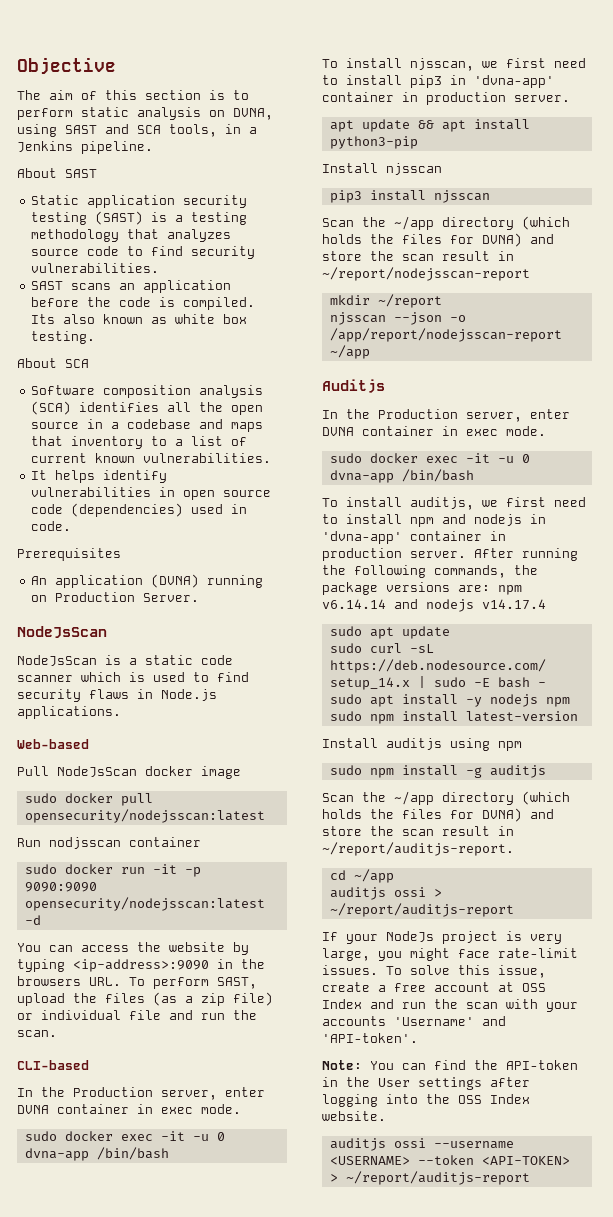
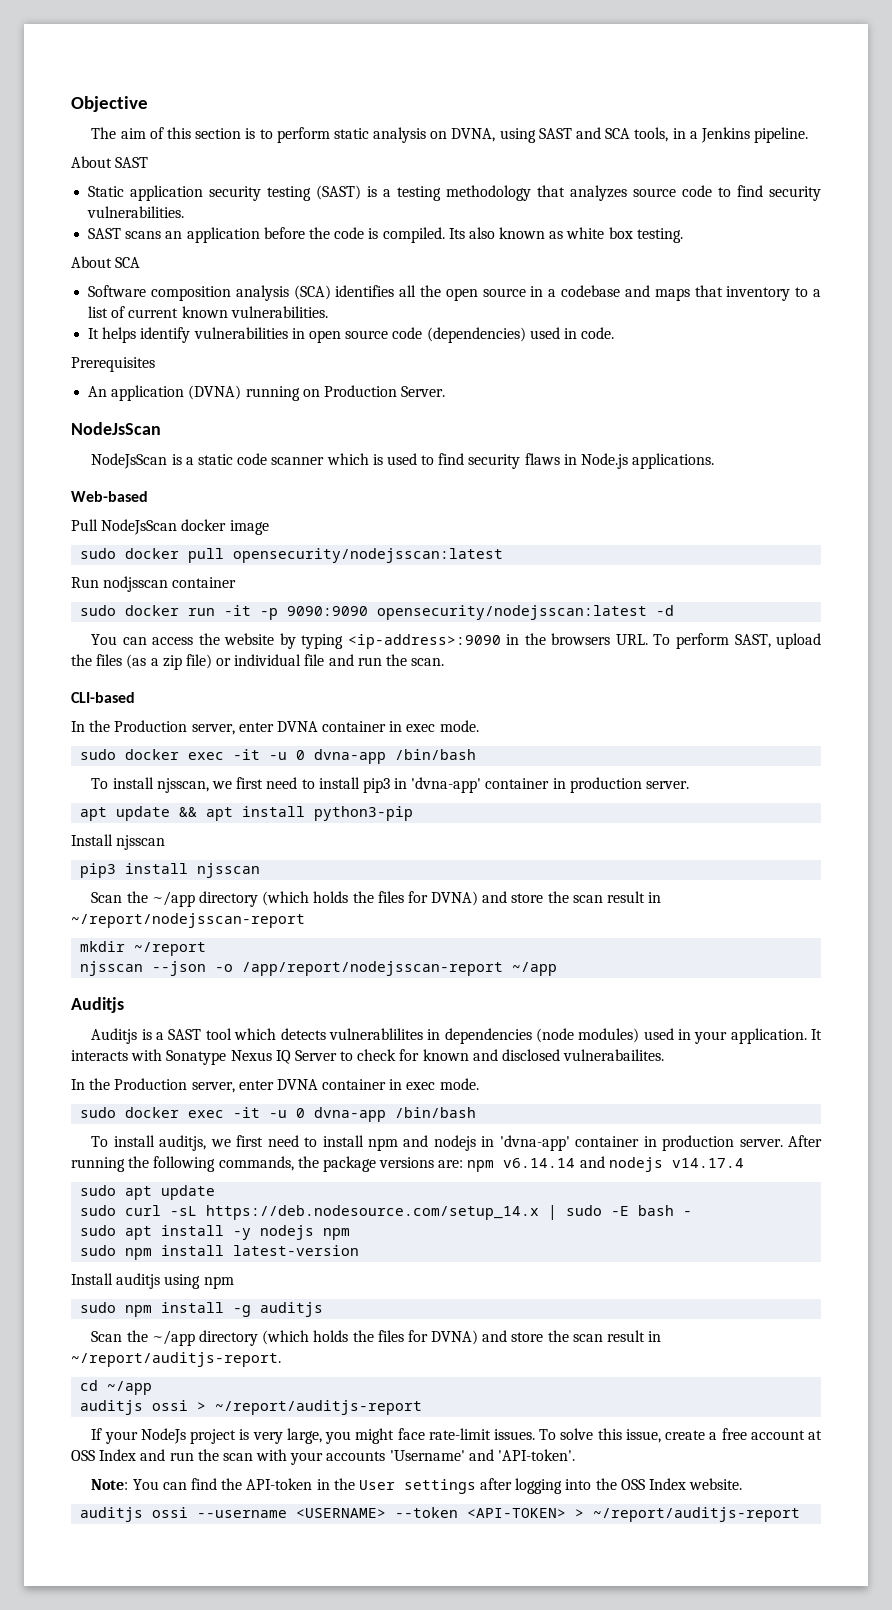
+ Auditjs is a SAST tool which detects vulnerablilites in dependencies (node modules) used in your application. It interacts with Sonatype Nexus IQ Server to check for known and disclosed vulnerabailites.

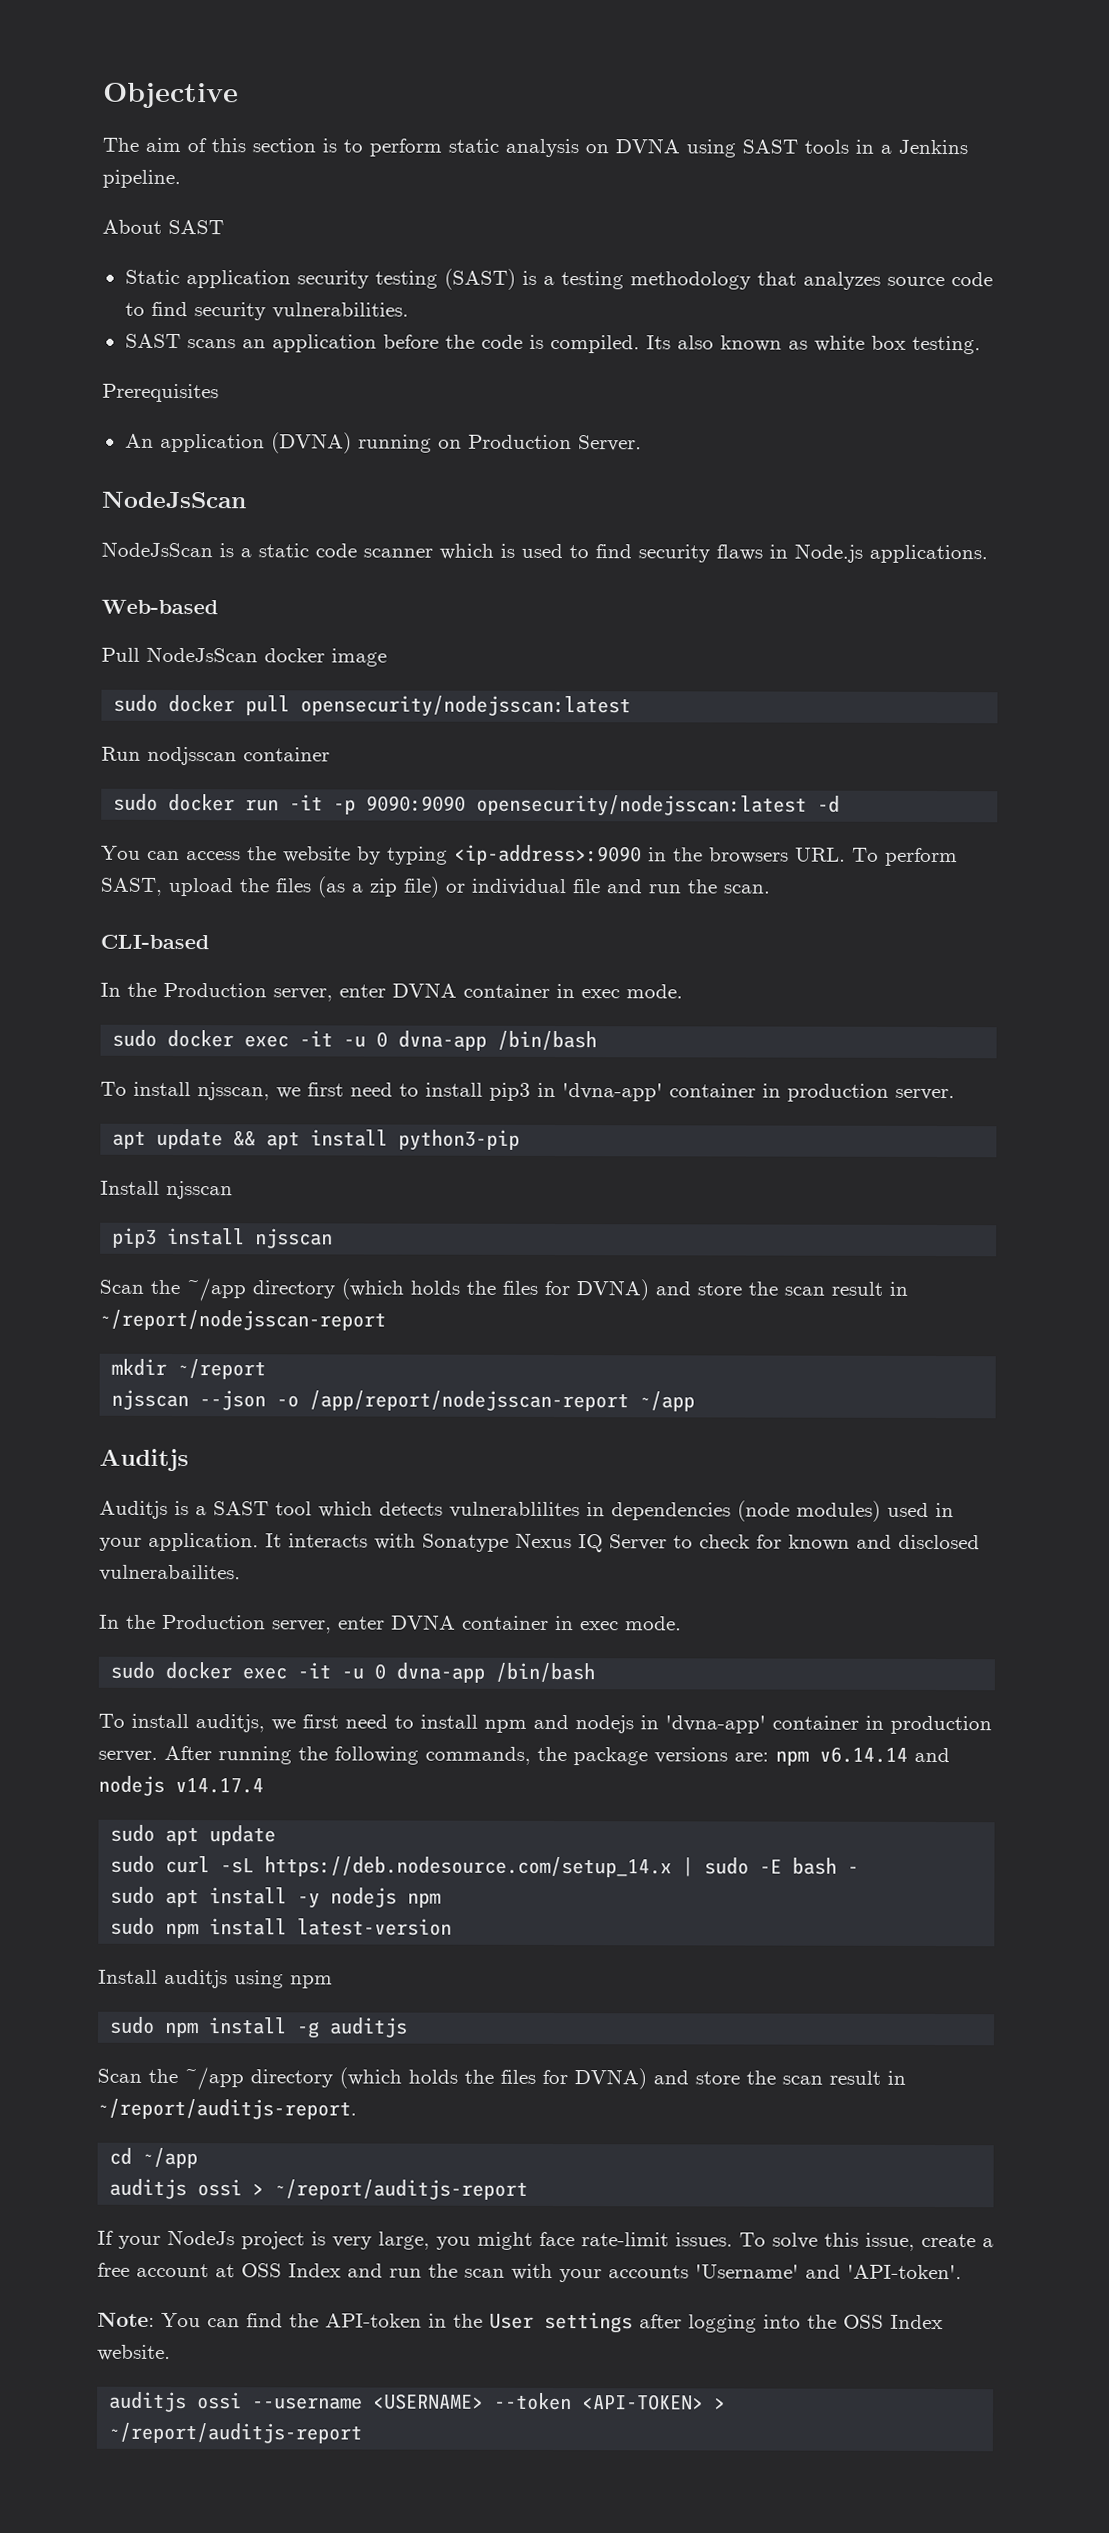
- The aim of this section is to perform static analysis on DVNA, using SAST and SCA tools, in a Jenkins pipeline.
+ The aim of this section is to perform static analysis on DVNA using SAST tools in a Jenkins pipeline.
- About SCA
- Software composition analysis (SCA) identifies all the open source in a codebase and maps that inventory to a list of current known vulnerabilities.
- It helps identify vulnerabilities in open source code (dependencies) used in code.

